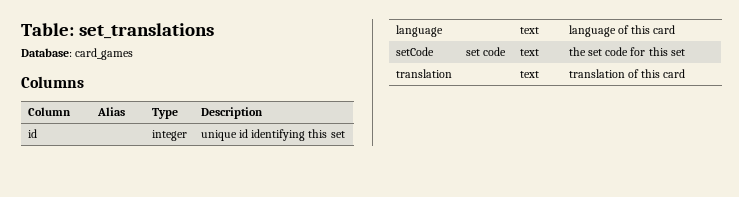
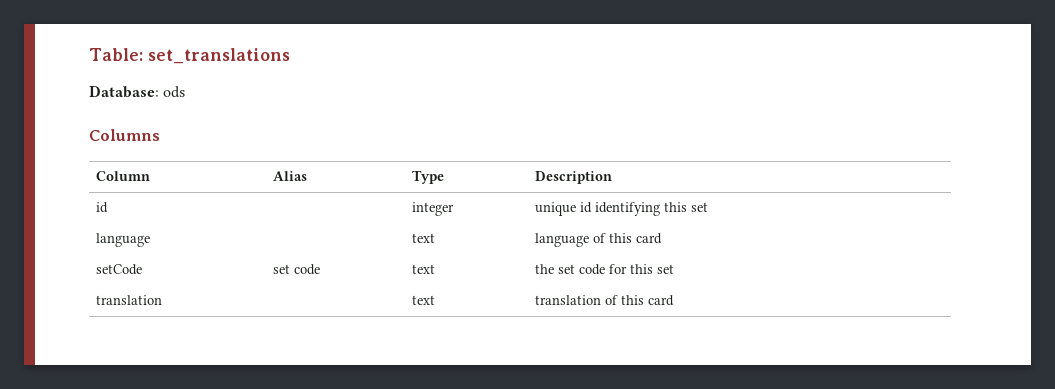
- Database: card_games
+ Database: ods

